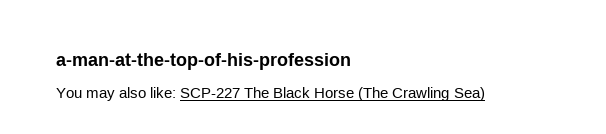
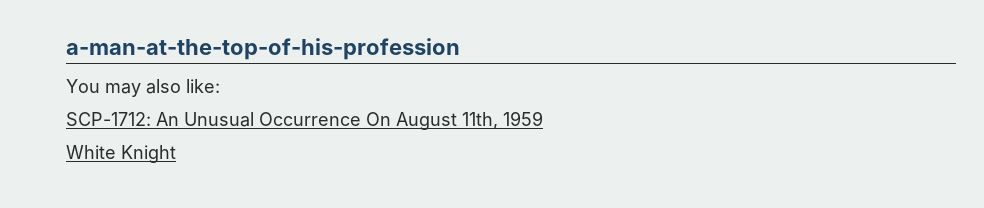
- You may also like: SCP-227 The Black Horse (The Crawling Sea)
+ You may also like:
+ SCP-1712: An Unusual Occurrence On August 11th, 1959
+ White Knight

